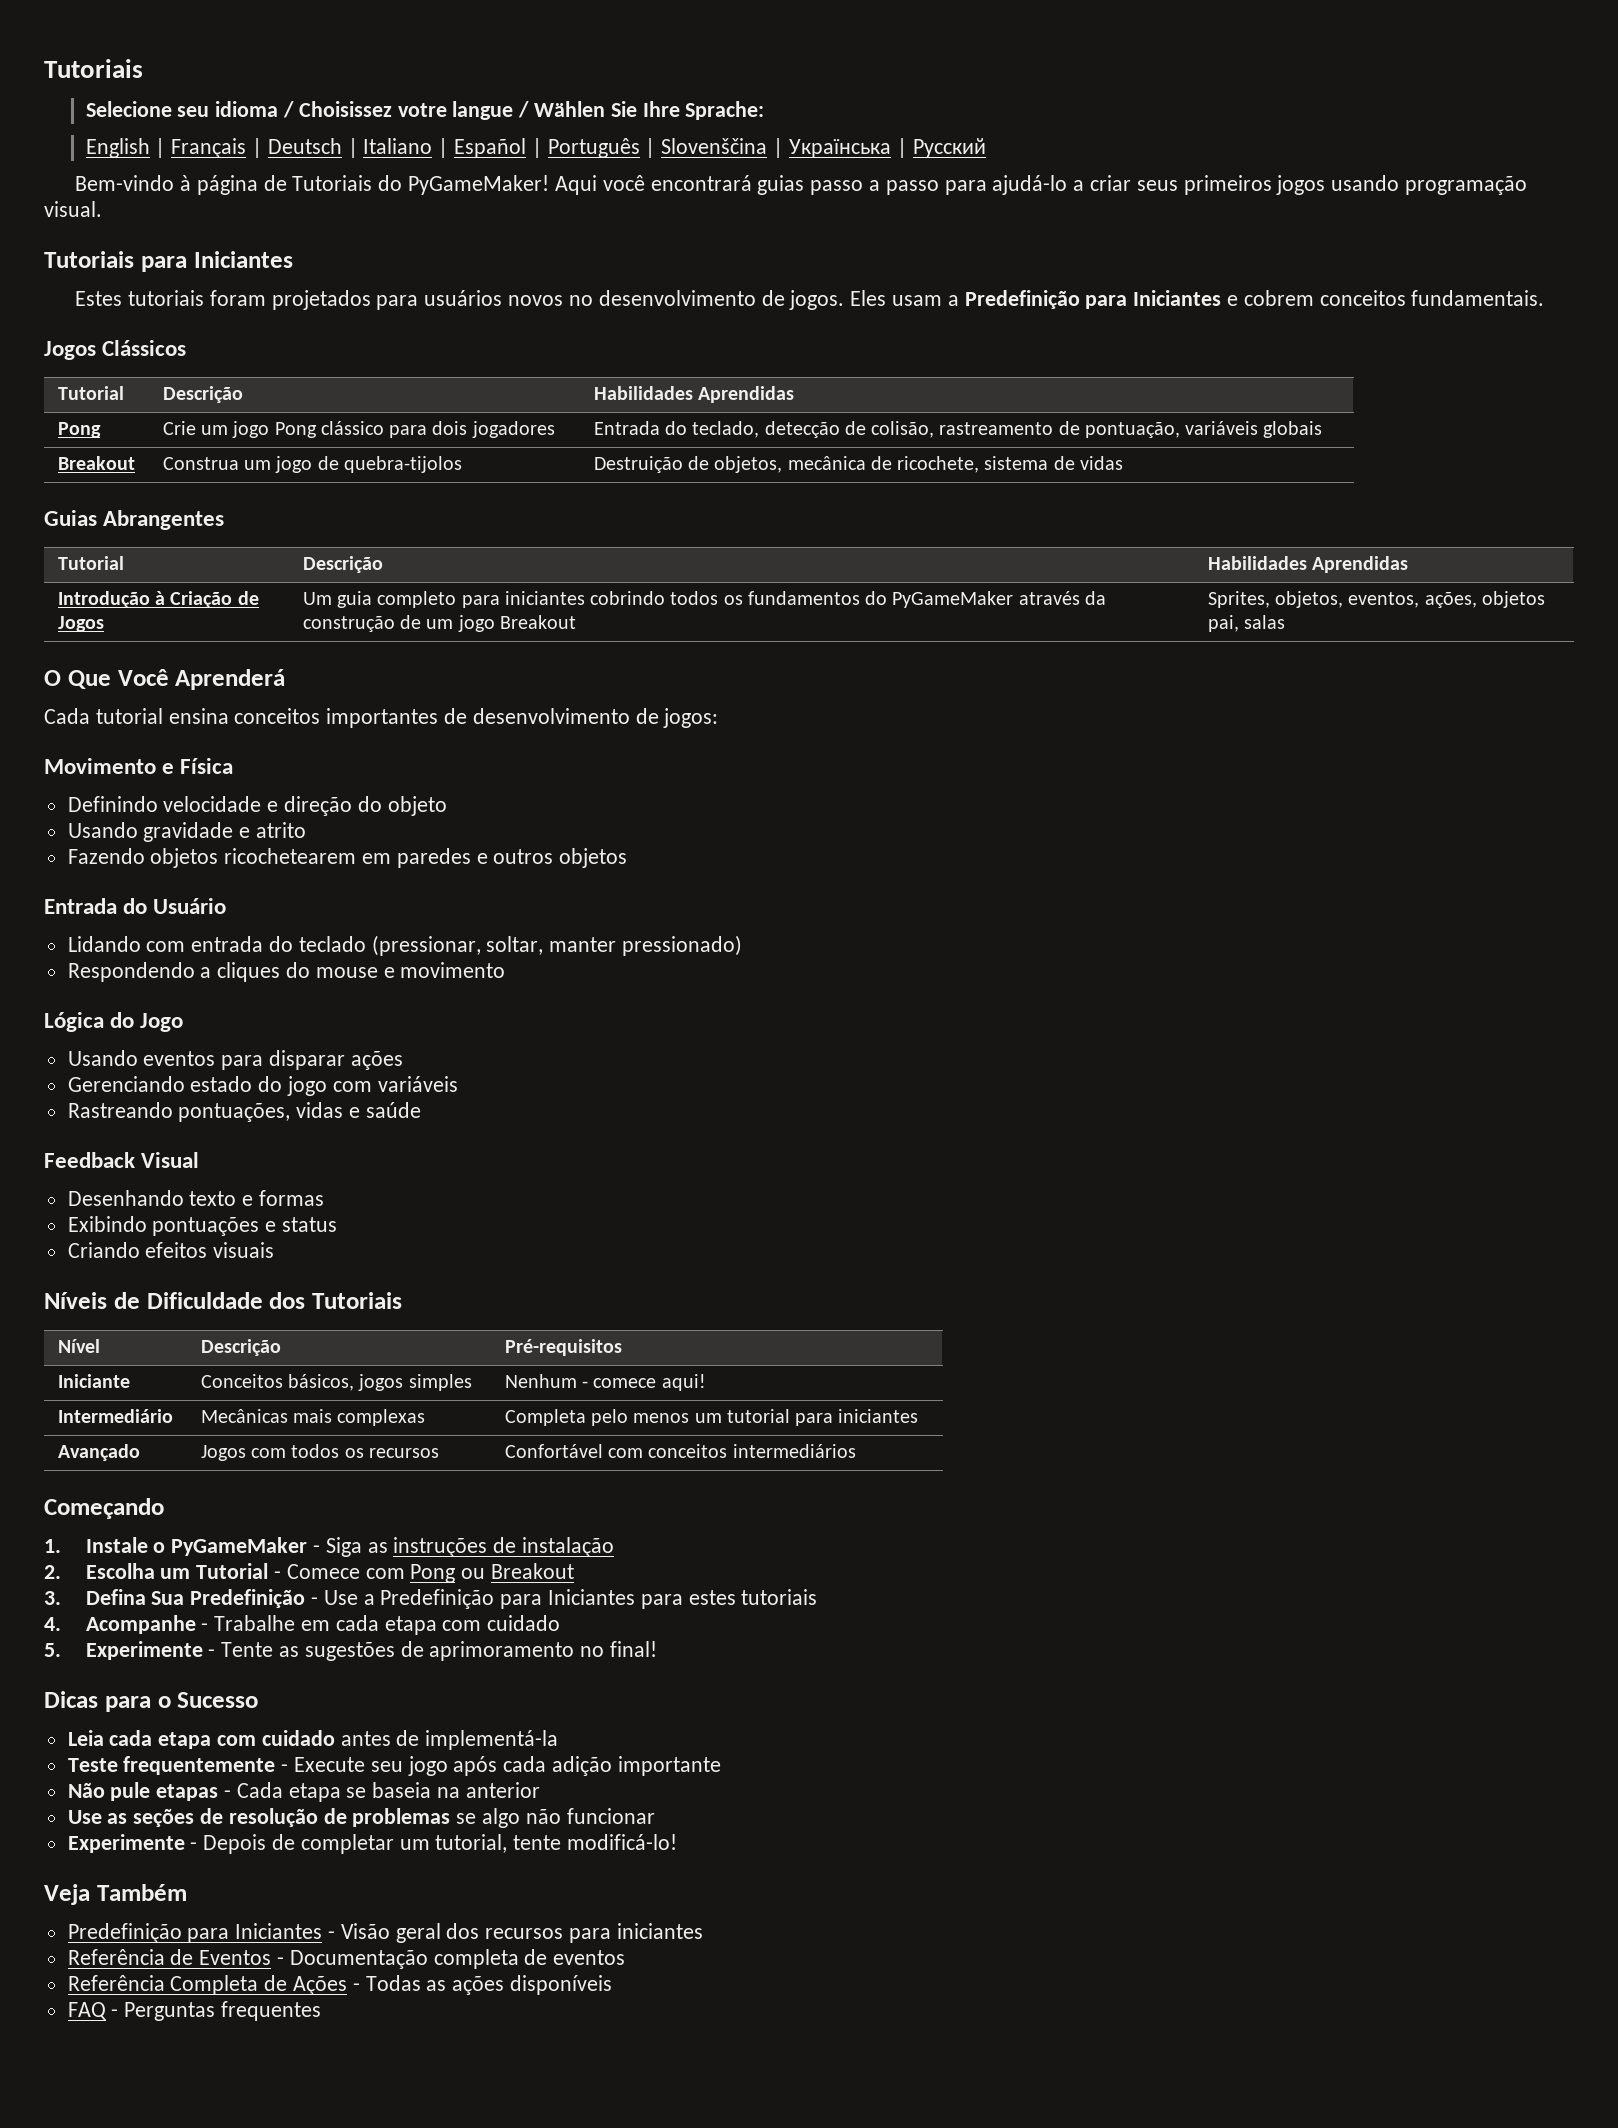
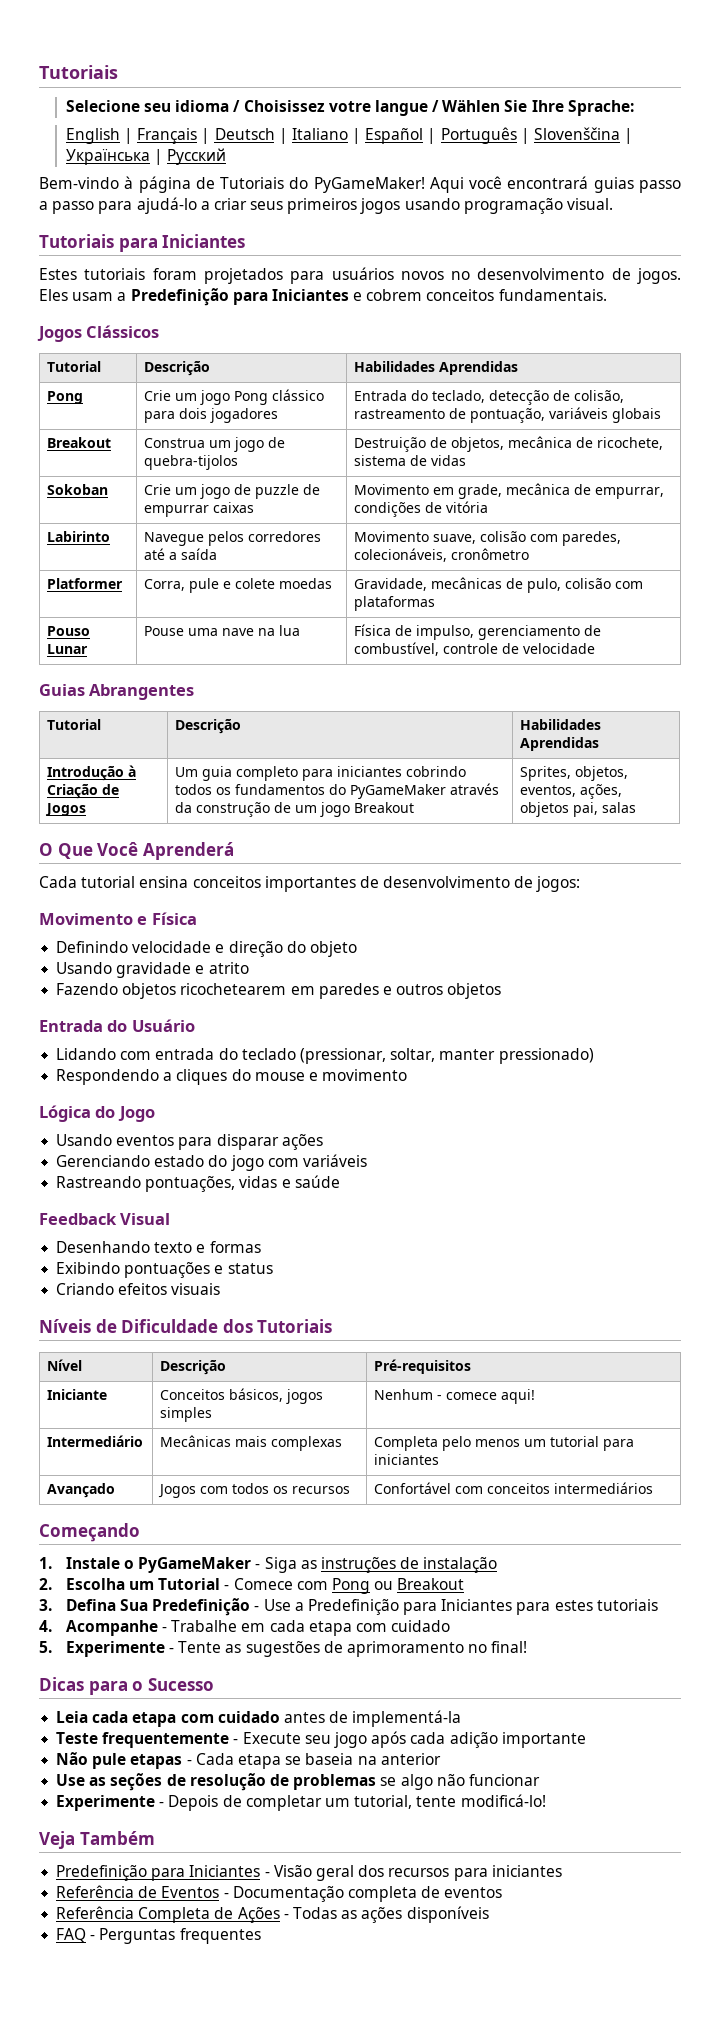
+ Sokoban | Crie um jogo de puzzle de empurrar caixas | Movimento em grade, mecânica de empurrar, condições de vitória
+ Labirinto | Navegue pelos corredores até a saída | Movimento suave, colisão com paredes, colecionáveis, cronômetro
+ Platformer | Corra, pule e colete moedas | Gravidade, mecânicas de pulo, colisão com plataformas
+ Pouso Lunar | Pouse uma nave na lua | Física de impulso, gerenciamento de combustível, controle de velocidade

